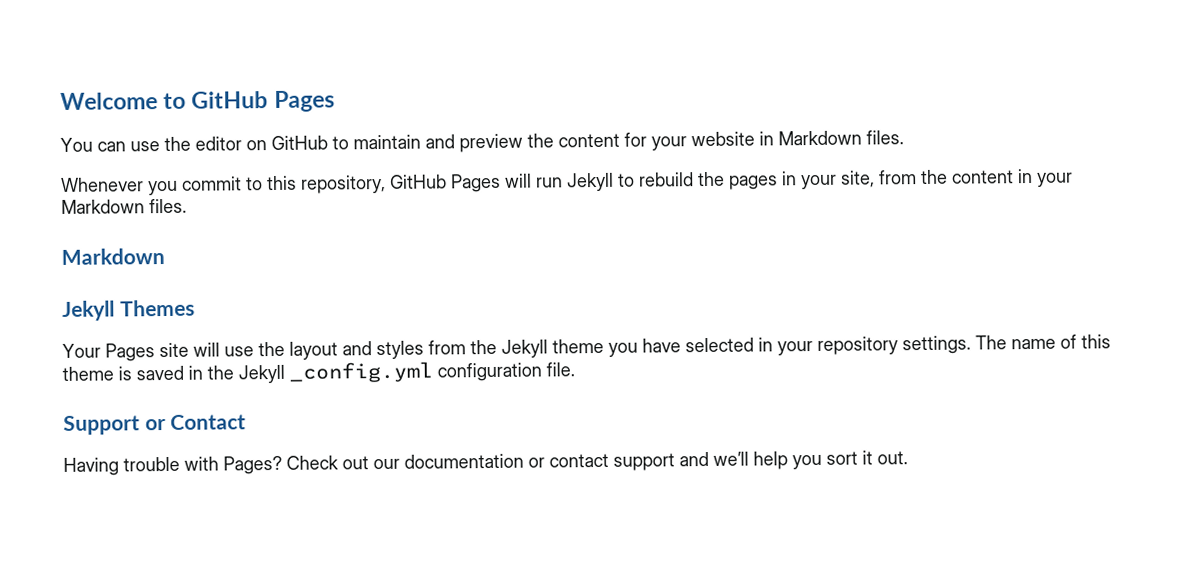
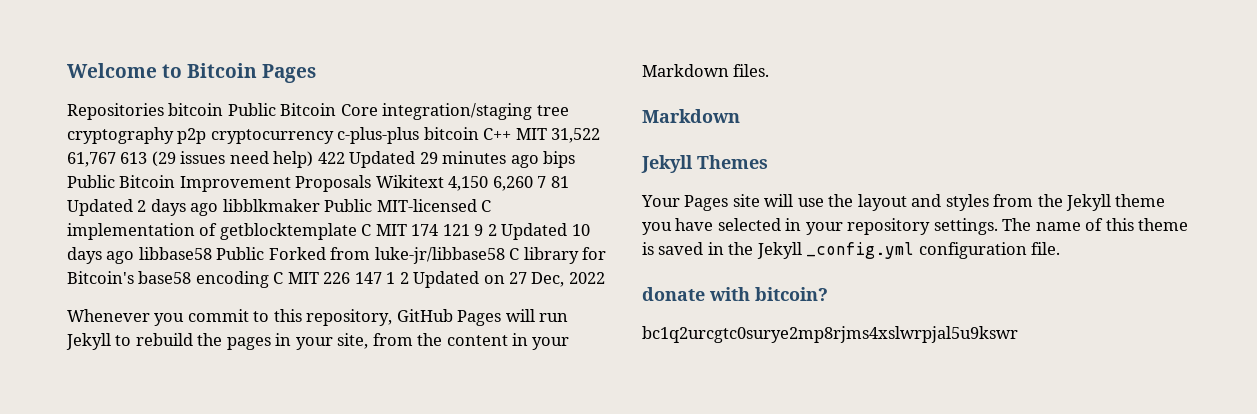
- Welcome to GitHub Pages
+ Welcome to Bitcoin Pages
- You can use the editor on GitHub to maintain and preview the content for your website in Markdown files.
+ Repositories bitcoin Public Bitcoin Core integration/staging tree cryptography p2p cryptocurrency c-plus-plus bitcoin C++ MIT 31,522 61,767 613 (29 issues need help) 422 Updated 29 minutes ago bips Public Bitcoin Improvement Proposals Wikitext 4,150 6,260 7 81 Updated 2 days ago libblkmaker Public MIT-licensed C implementation of getblocktemplate C MIT 174 121 9 2 Updated 10 days ago libbase58 Public Forked from luke-jr/libbase58 C library for Bitcoin's base58 encoding C MIT 226 147 1 2 Updated on 27 Dec, 2022
- Support or Contact
- Having trouble with Pages? Check out our documentation or contact support and we’ll help you sort it out.
+ donate with bitcoin?
+ bc1q2urcgtc0surye2mp8rjms4xslwrpjal5u9kswr

